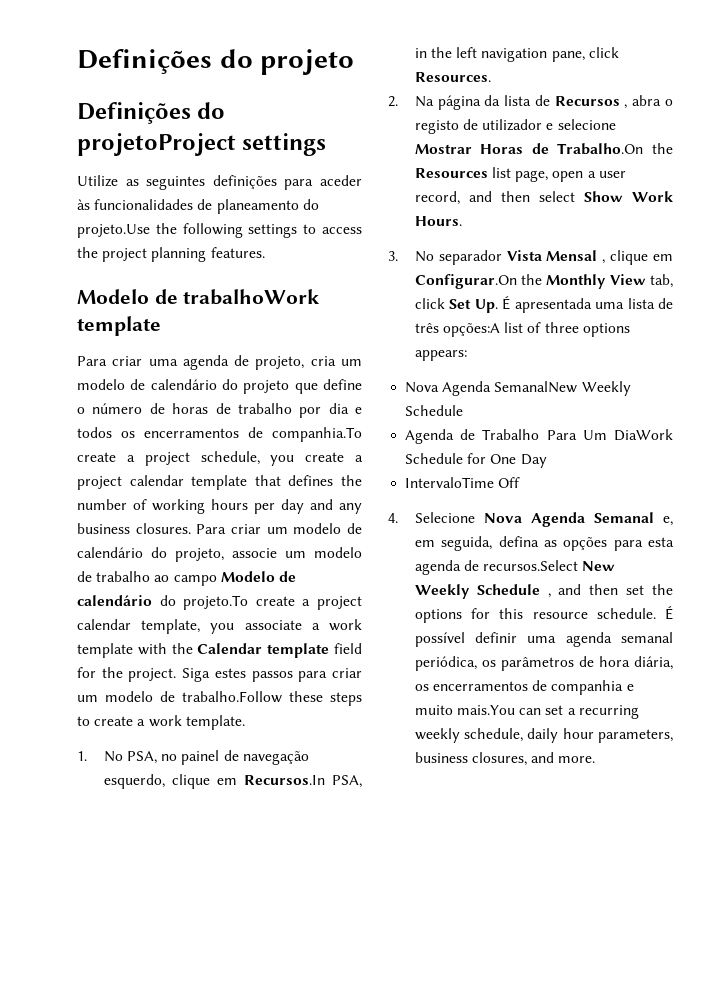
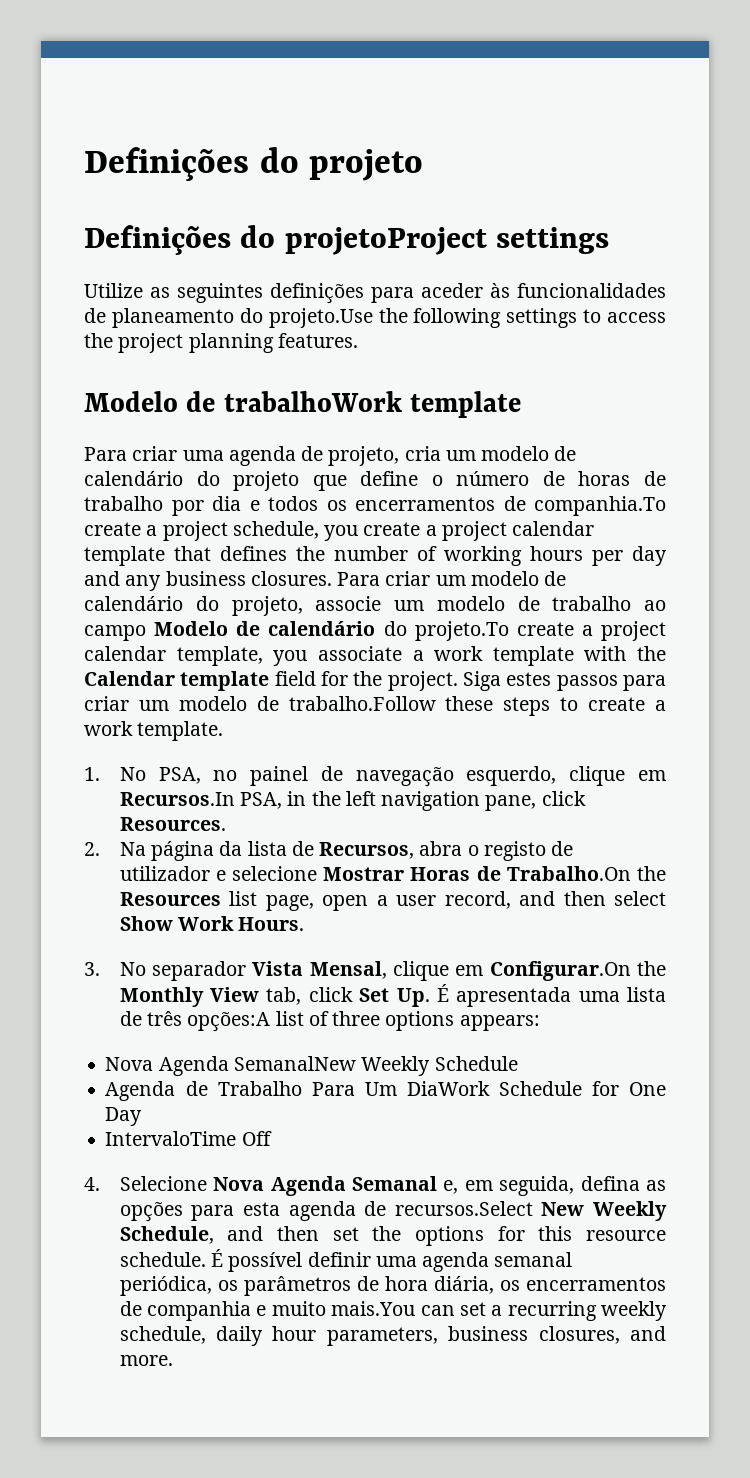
- 2. Na página da lista de Recursos , abra o registo de utilizador e selecione Mostrar Horas de Trabalho.On the Resources list page, open a user record, and then select Show Work Hours.
+ 2. Na página da lista de Recursos, abra o registo de utilizador e selecione Mostrar Horas de Trabalho.On the Resources list page, open a user record, and then select Show Work Hours.
- 3. No separador Vista Mensal , clique em Configurar.On the Monthly View tab, click Set Up. É apresentada uma lista de três opções:A list of three options appears:
+ 3. No separador Vista Mensal, clique em Configurar.On the Monthly View tab, click Set Up. É apresentada uma lista de três opções:A list of three options appears:
- 4. Selecione Nova Agenda Semanal e, em seguida, defina as opções para esta agenda de recursos.Select New Weekly Schedule , and then set the options for this resource schedule.
+ 4. Selecione Nova Agenda Semanal e, em seguida, defina as opções para esta agenda de recursos.Select New Weekly Schedule, and then set the options for this resource schedule.

